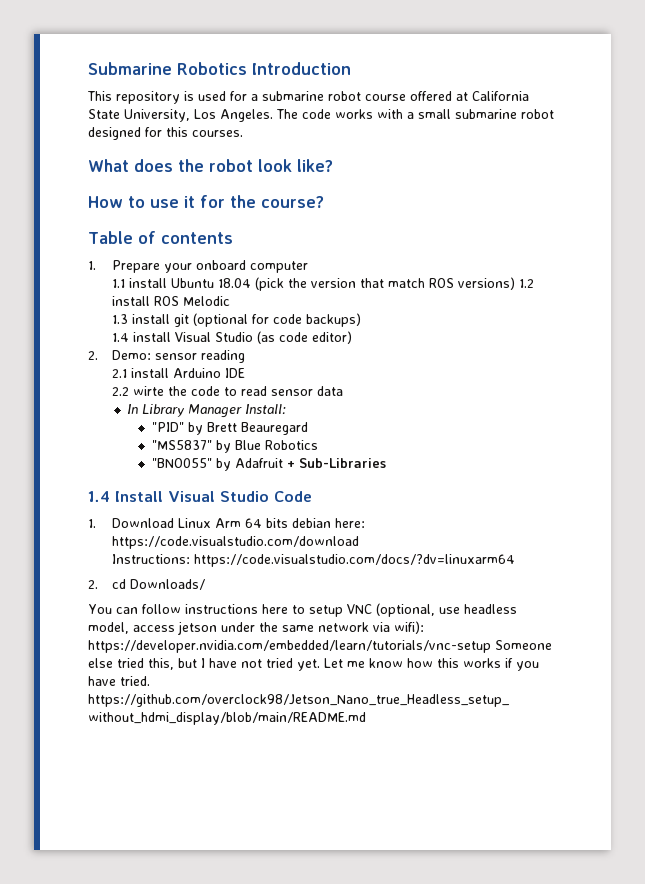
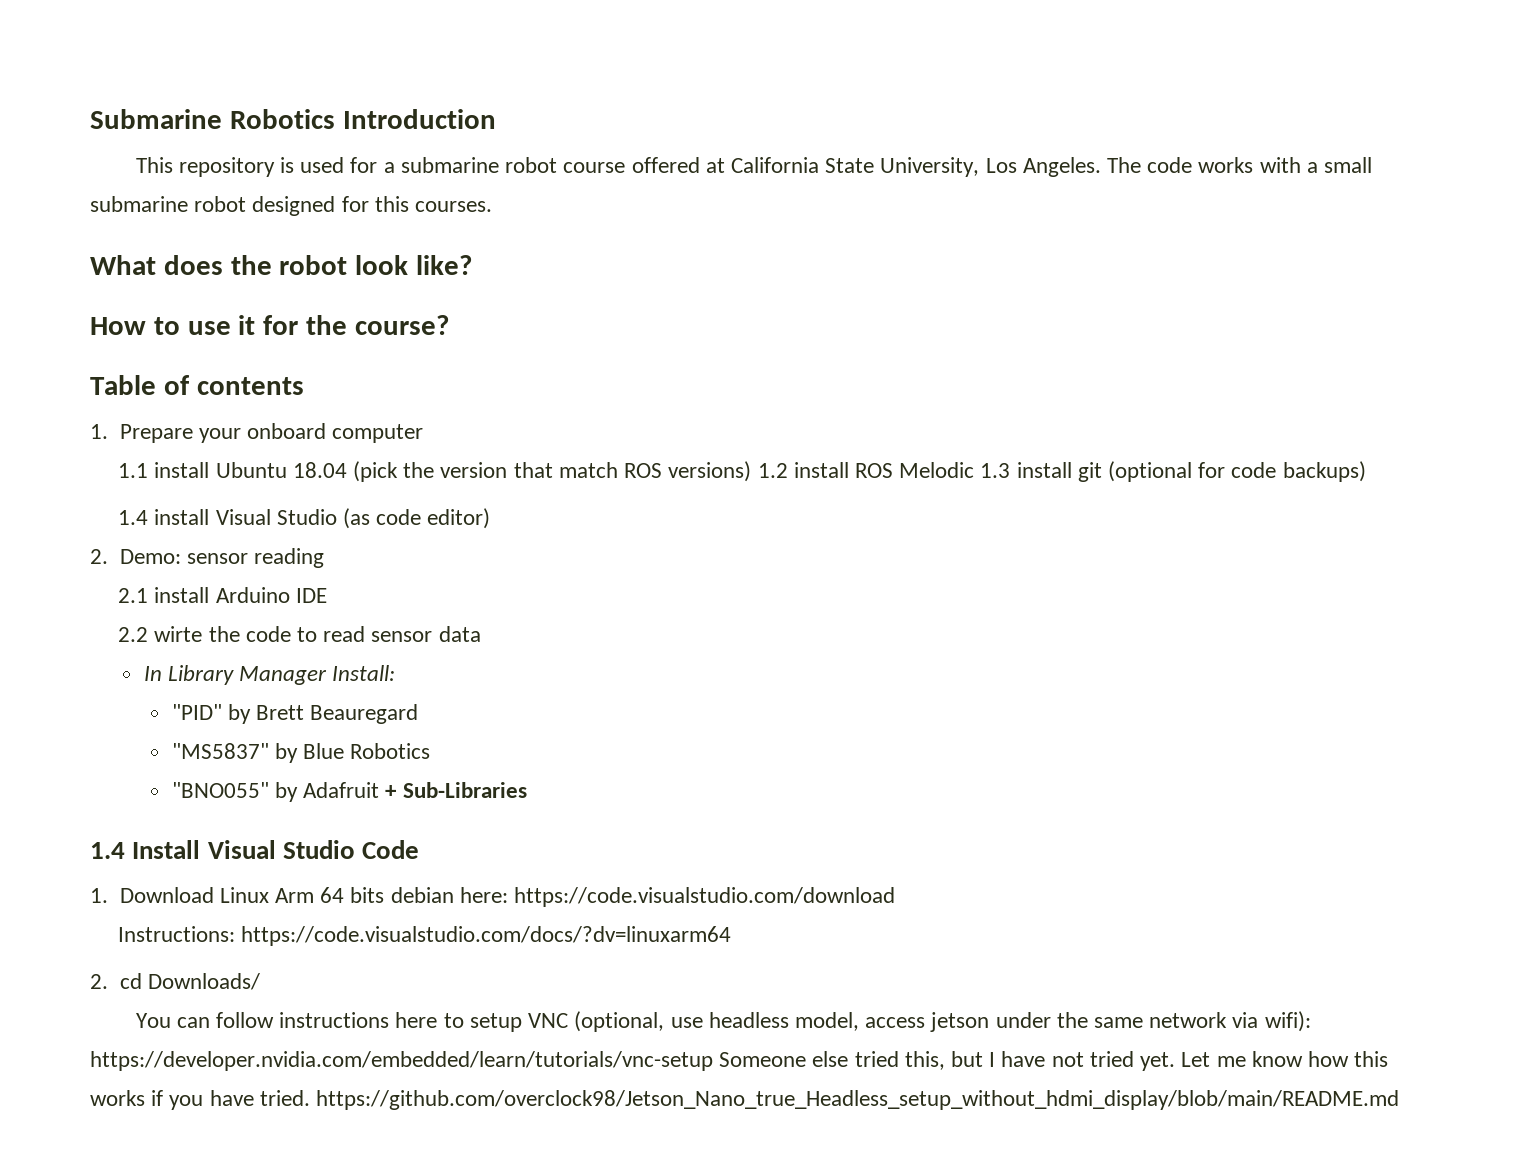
- 1.1 install Ubuntu 18.04 (pick the version that match ROS versions) 1.2 install ROS Melodic
- 1.3 install git (optional for code backups)
+ 1.1 install Ubuntu 18.04 (pick the version that match ROS versions) 1.2 install ROS Melodic 1.3 install git (optional for code backups)

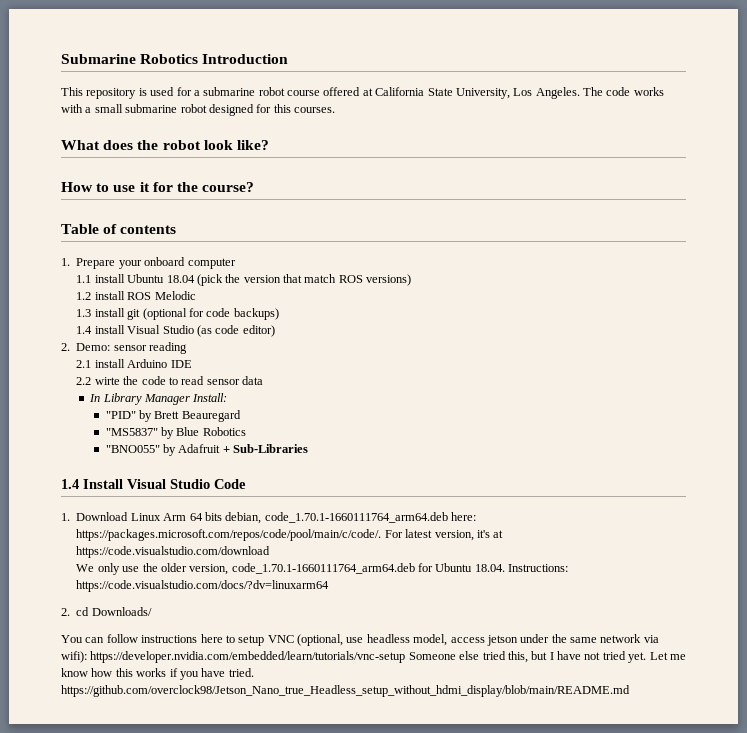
- 1.1 install Ubuntu 18.04 (pick the version that match ROS versions) 1.2 install ROS Melodic 1.3 install git (optional for code backups)
+ 1.1 install Ubuntu 18.04 (pick the version that match ROS versions)
+ 1.2 install ROS Melodic
+ 1.3 install git (optional for code backups)
- 1. Download Linux Arm 64 bits debian here: https://code.visualstudio.com/download
- Instructions: https://code.visualstudio.com/docs/?dv=linuxarm64
+ 1. Download Linux Arm 64 bits debian, code_1.70.1-1660111764_arm64.deb here: https://packages.microsoft.com/repos/code/pool/main/c/code/. For latest version, it's at https://code.visualstudio.com/download
+ We only use the older version, code_1.70.1-1660111764_arm64.deb for Ubuntu 18.04. Instructions: https://code.visualstudio.com/docs/?dv=linuxarm64

